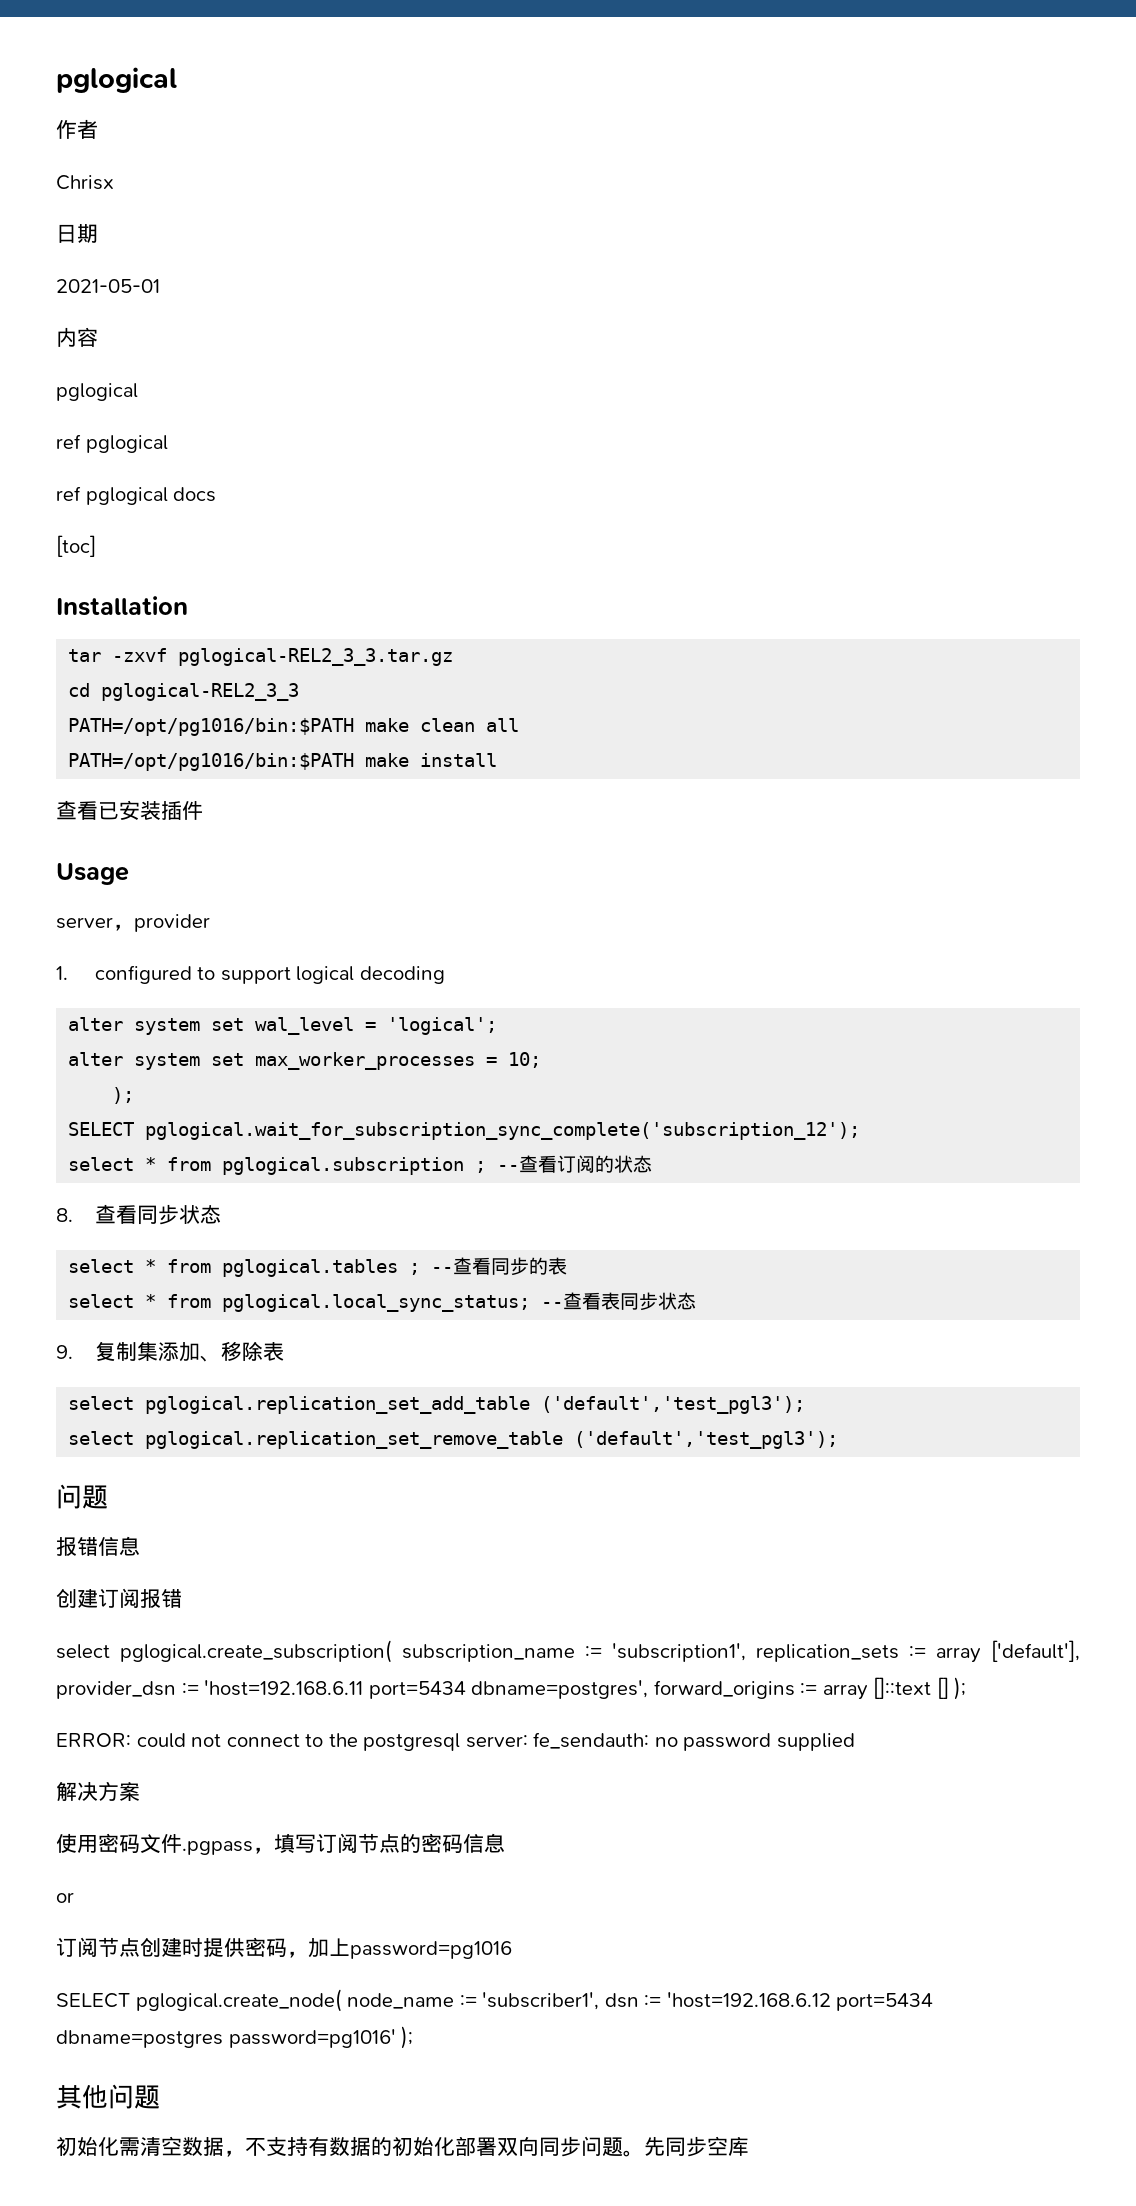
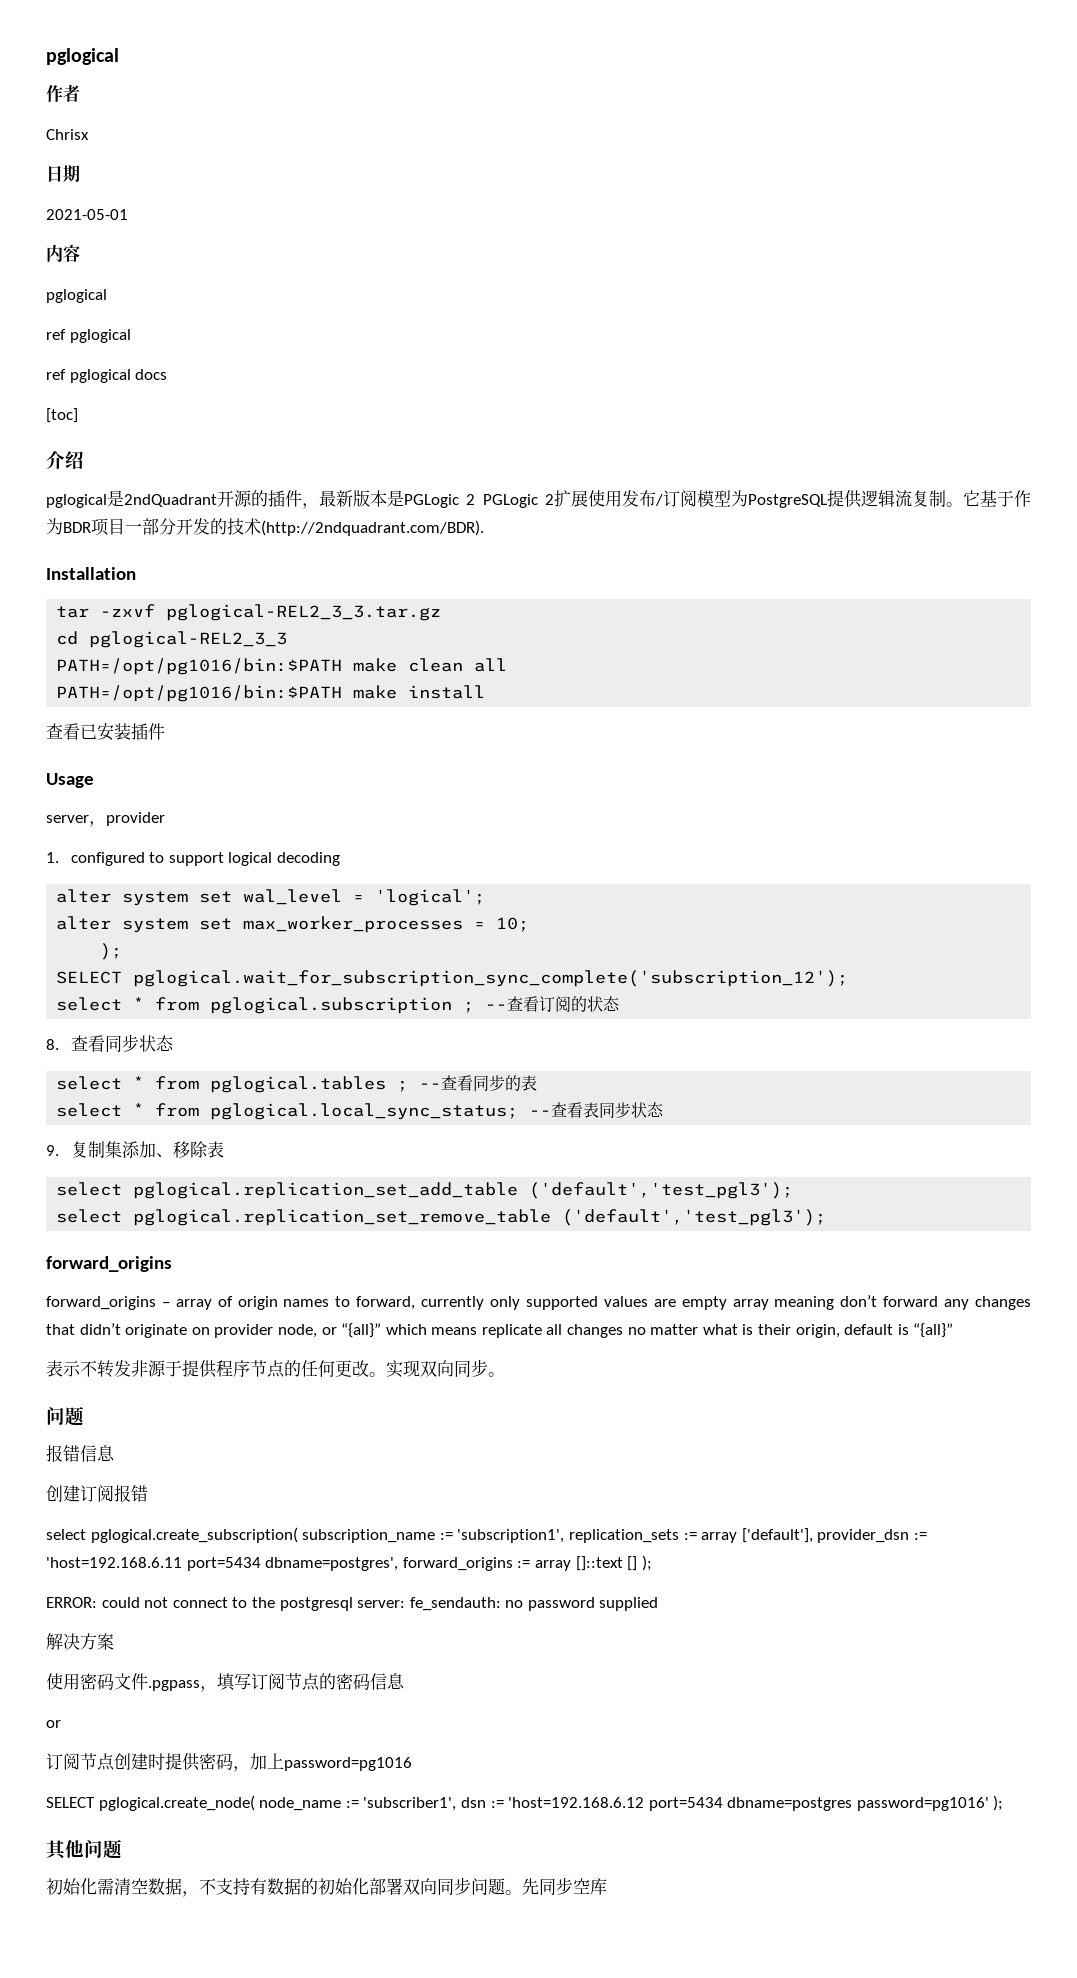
+ 介绍
+ pglogical是2ndQuadrant开源的插件，最新版本是PGLogic 2 PGLogic 2扩展使用发布/订阅模型为PostgreSQL提供逻辑流复制。它基于作为BDR项目一部分开发的技术(http://2ndquadrant.com/BDR).
  select pglogical.replication_set_remove_table ('default','test_pgl3');
+ forward_origins
+ forward_origins – array of origin names to forward, currently only supported values are empty array meaning don’t forward any changes that didn’t originate on provider node, or “{all}” which means replicate all changes no matter what is their origin, default is “{all}”
+ 表示不转发非源于提供程序节点的任何更改。实现双向同步。

